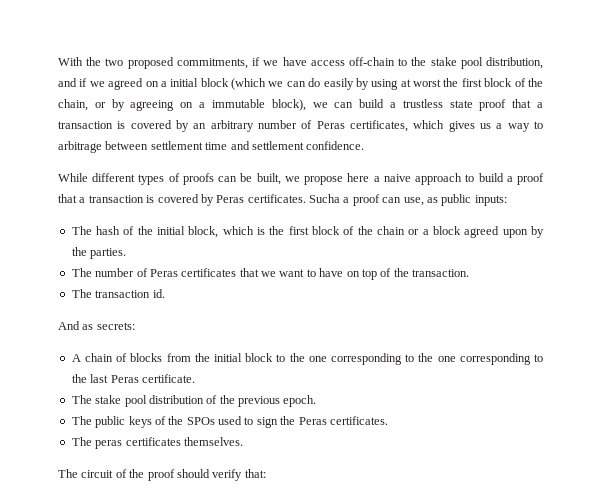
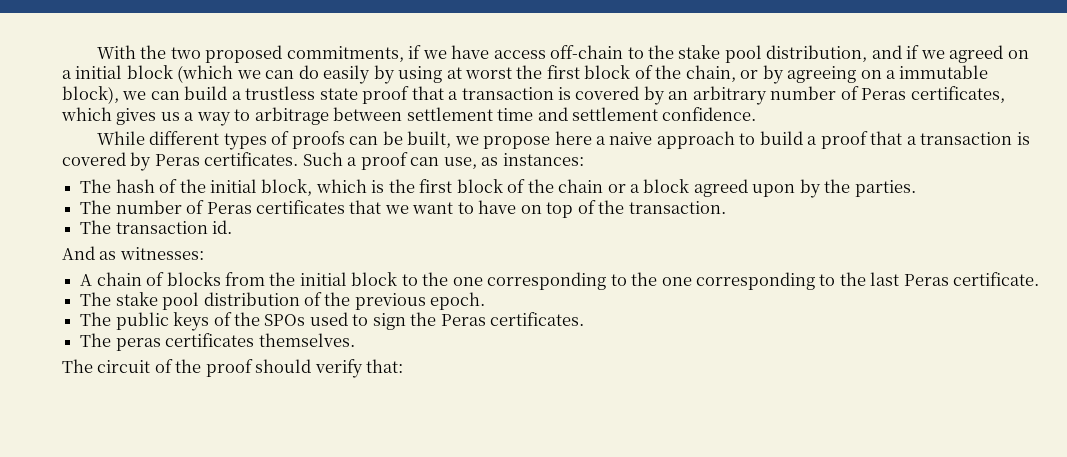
- Sucha a proof can use, as public inputs:
+ Such a proof can use, as instances:
- And as secrets:
+ And as witnesses:

